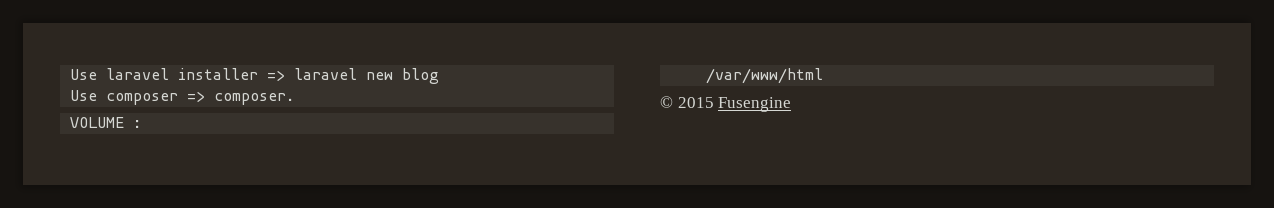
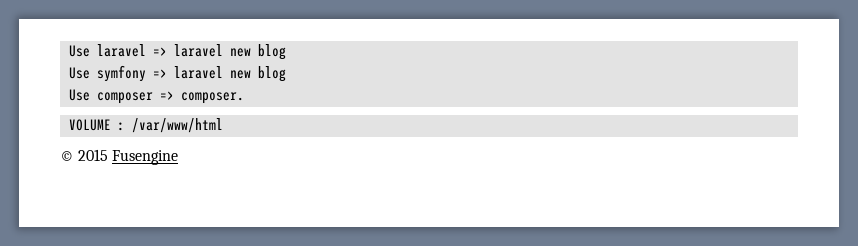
- Use laravel installer => laravel new blog
+ Use laravel => laravel new blog
+ Use symfony => laravel new blog
- VOLUME :
- /var/www/html
+ VOLUME : /var/www/html

